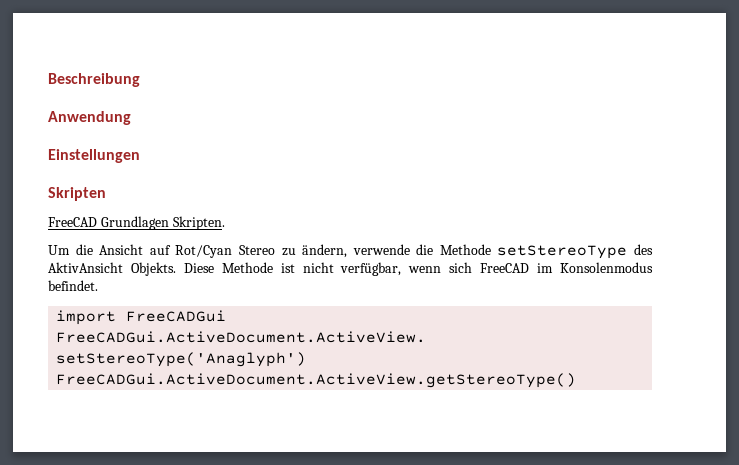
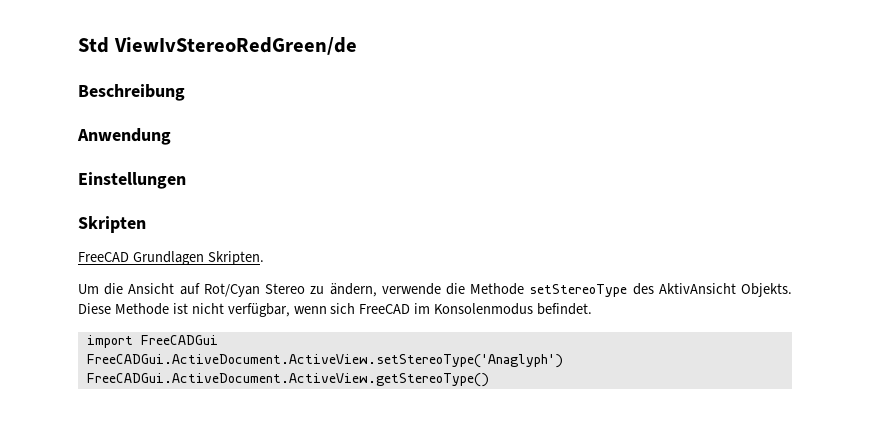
+ Std ViewIvStereoRedGreen/de

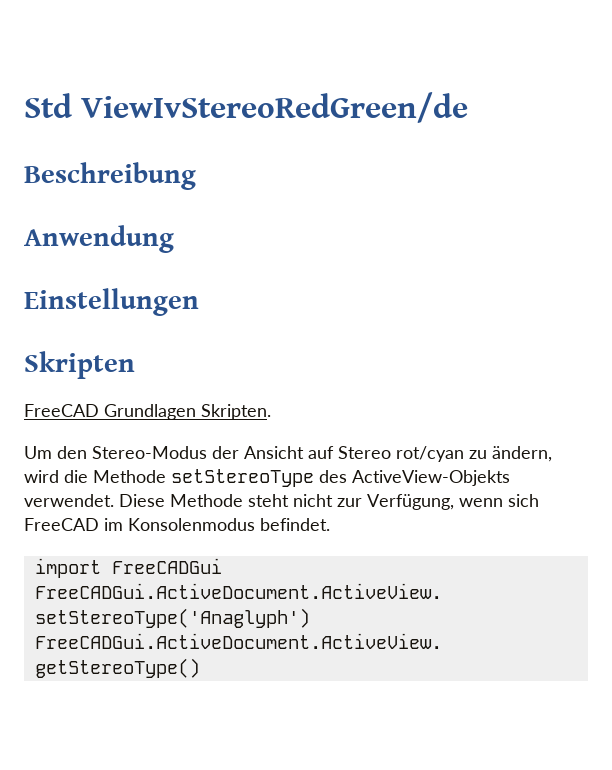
- Um die Ansicht auf Rot/Cyan Stereo zu ändern, verwende die Methode setStereoType des AktivAnsicht Objekts. Diese Methode ist nicht verfügbar, wenn sich FreeCAD im Konsolenmodus befindet.
+ Um den Stereo-Modus der Ansicht auf Stereo rot/cyan zu ändern, wird die Methode setStereoType des ActiveView-Objekts verwendet. Diese Methode steht nicht zur Verfügung, wenn sich FreeCAD im Konsolenmodus befindet.

